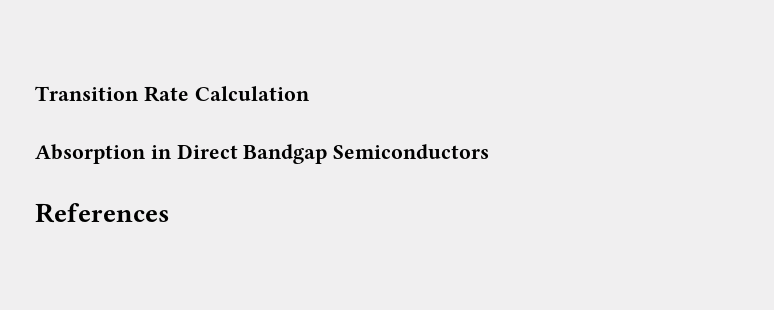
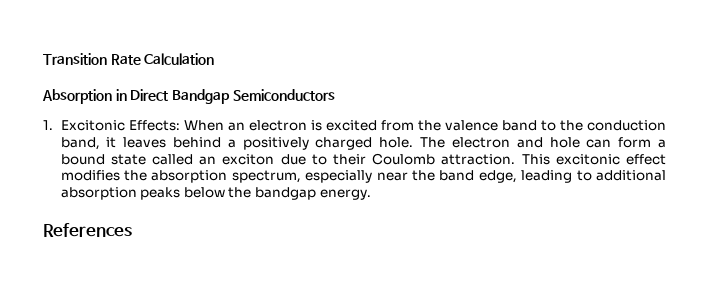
+ 1. Excitonic Effects: When an electron is excited from the valence band to the conduction band, it leaves behind a positively charged hole. The electron and hole can form a bound state called an exciton due to their Coulomb attraction. This excitonic effect modifies the absorption spectrum, especially near the band edge, leading to additional absorption peaks below the bandgap energy.

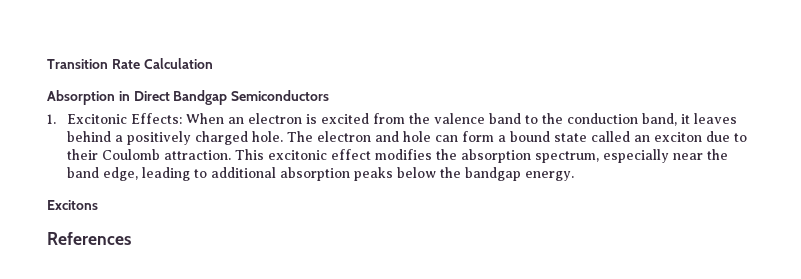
+ Excitons

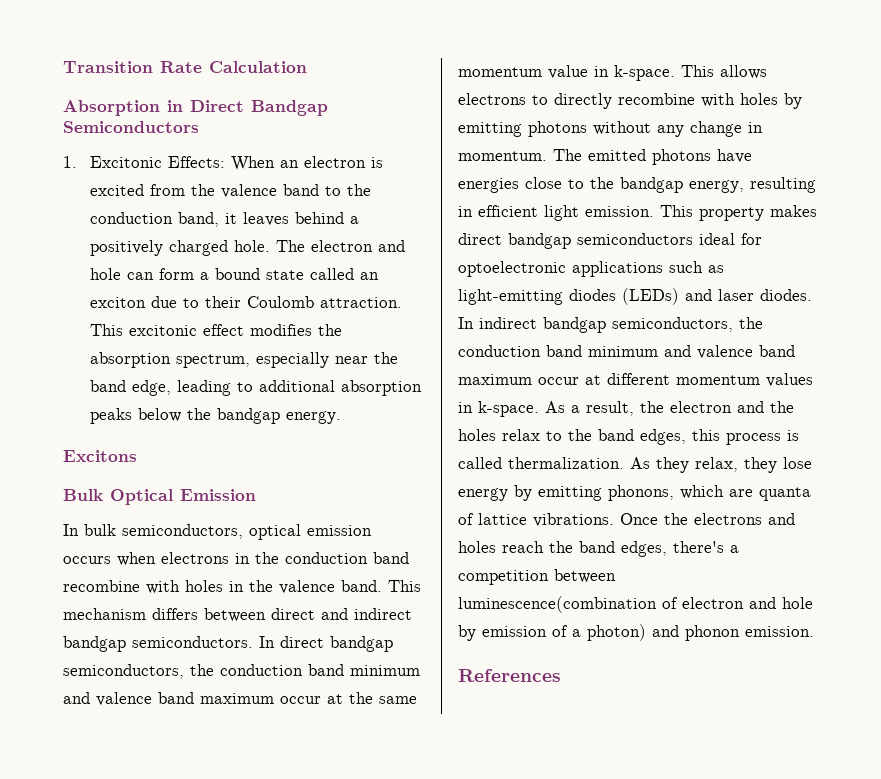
+ Bulk Optical Emission
+ In bulk semiconductors, optical emission occurs when electrons in the conduction band recombine with holes in the valence band. This mechanism differs between direct and indirect bandgap semiconductors. In direct bandgap semiconductors, the conduction band minimum and valence band maximum occur at the same momentum value in k-space. This allows electrons to directly recombine with holes by emitting photons without any change in momentum. The emitted photons have energies close to the bandgap energy, resulting in efficient light emission. This property makes direct bandgap semiconductors ideal for optoelectronic applications such as light-emitting diodes (LEDs) and laser diodes. In indirect bandgap semiconductors, the conduction band minimum and valence band maximum occur at different momentum values in k-space. As a result, the electron and the holes relax to the band edges, this process is called thermalization. As they relax, they lose energy by emitting phonons, which are quanta of lattice vibrations. Once the electrons and holes reach the band edges, there's a competition between luminescence(combination of electron and hole by emission of a photon) and phonon emission.

